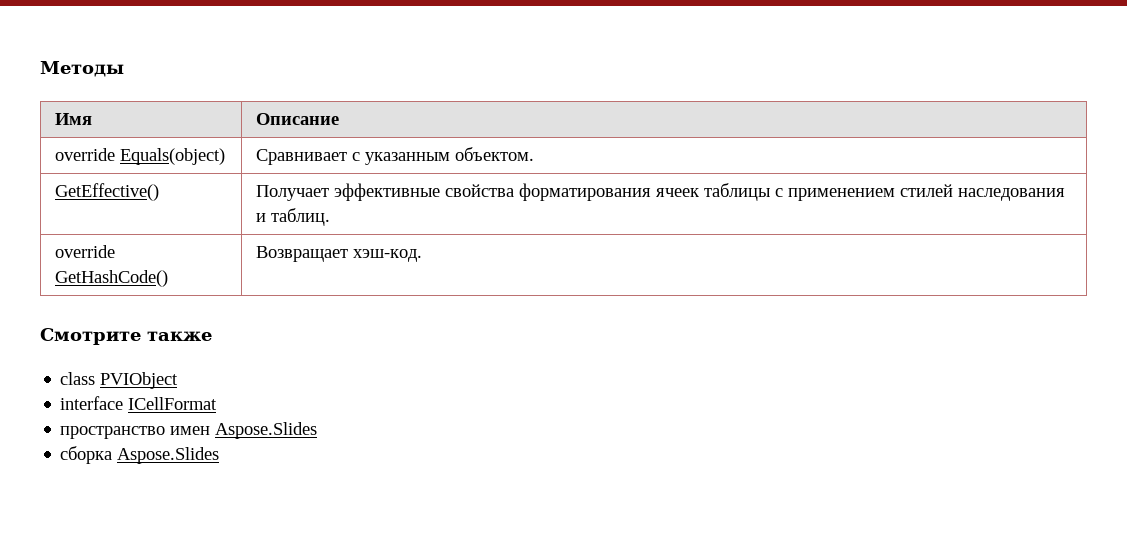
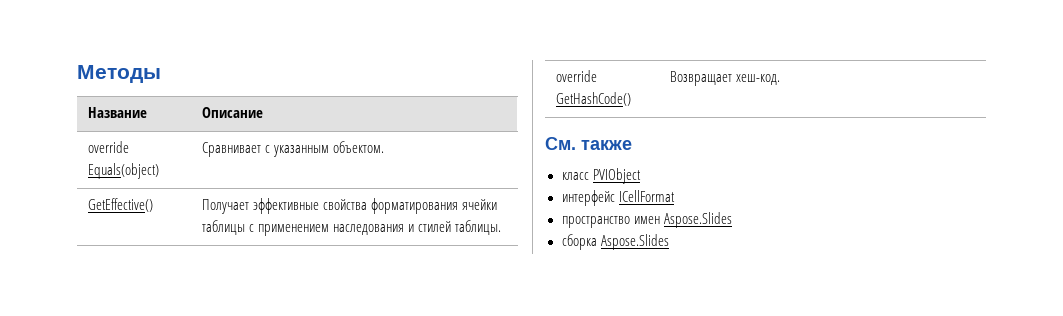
- Имя | Описание
+ Название | Описание
- GetEffective() | Получает эффективные свойства форматирования ячеек таблицы с применением стилей наследования и таблиц.
+ GetEffective() | Получает эффективные свойства форматирования ячейки таблицы с применением наследования и стилей таблицы.
- override GetHashCode() | Возвращает хэш-код.
- Смотрите также
+ override GetHashCode() | Возвращает хеш-код.
+ См. также
- class PVIObject
+ класс PVIObject
- interface ICellFormat
+ интерфейс ICellFormat

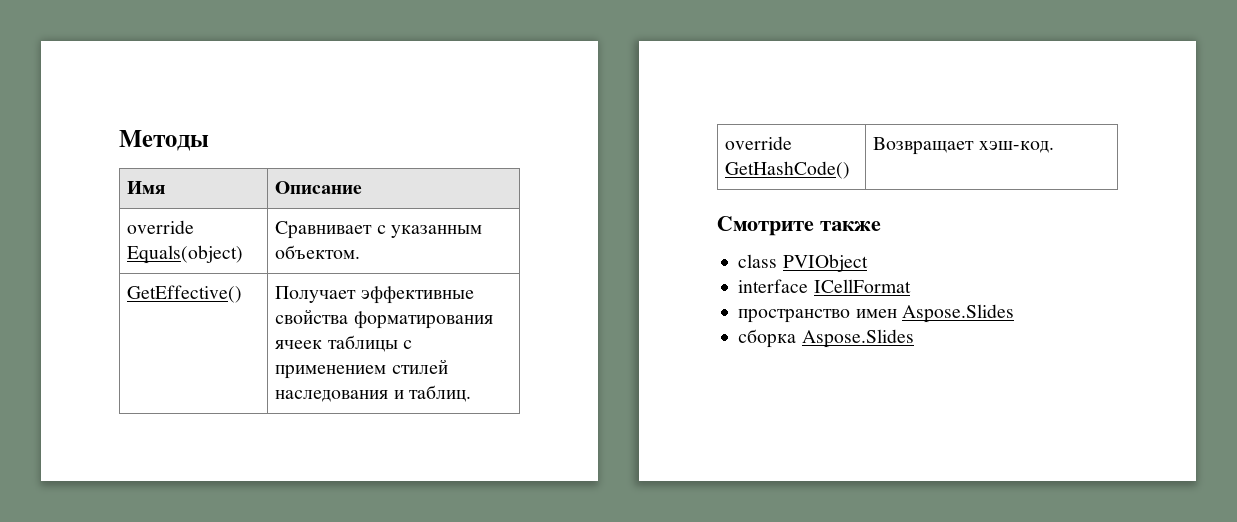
- Название | Описание
+ Имя | Описание
- GetEffective() | Получает эффективные свойства форматирования ячейки таблицы с применением наследования и стилей таблицы.
+ GetEffective() | Получает эффективные свойства форматирования ячеек таблицы с применением стилей наследования и таблиц.
- override GetHashCode() | Возвращает хеш-код.
- См. также
+ override GetHashCode() | Возвращает хэш-код.
+ Смотрите также
- класс PVIObject
+ class PVIObject
- интерфейс ICellFormat
+ interface ICellFormat

